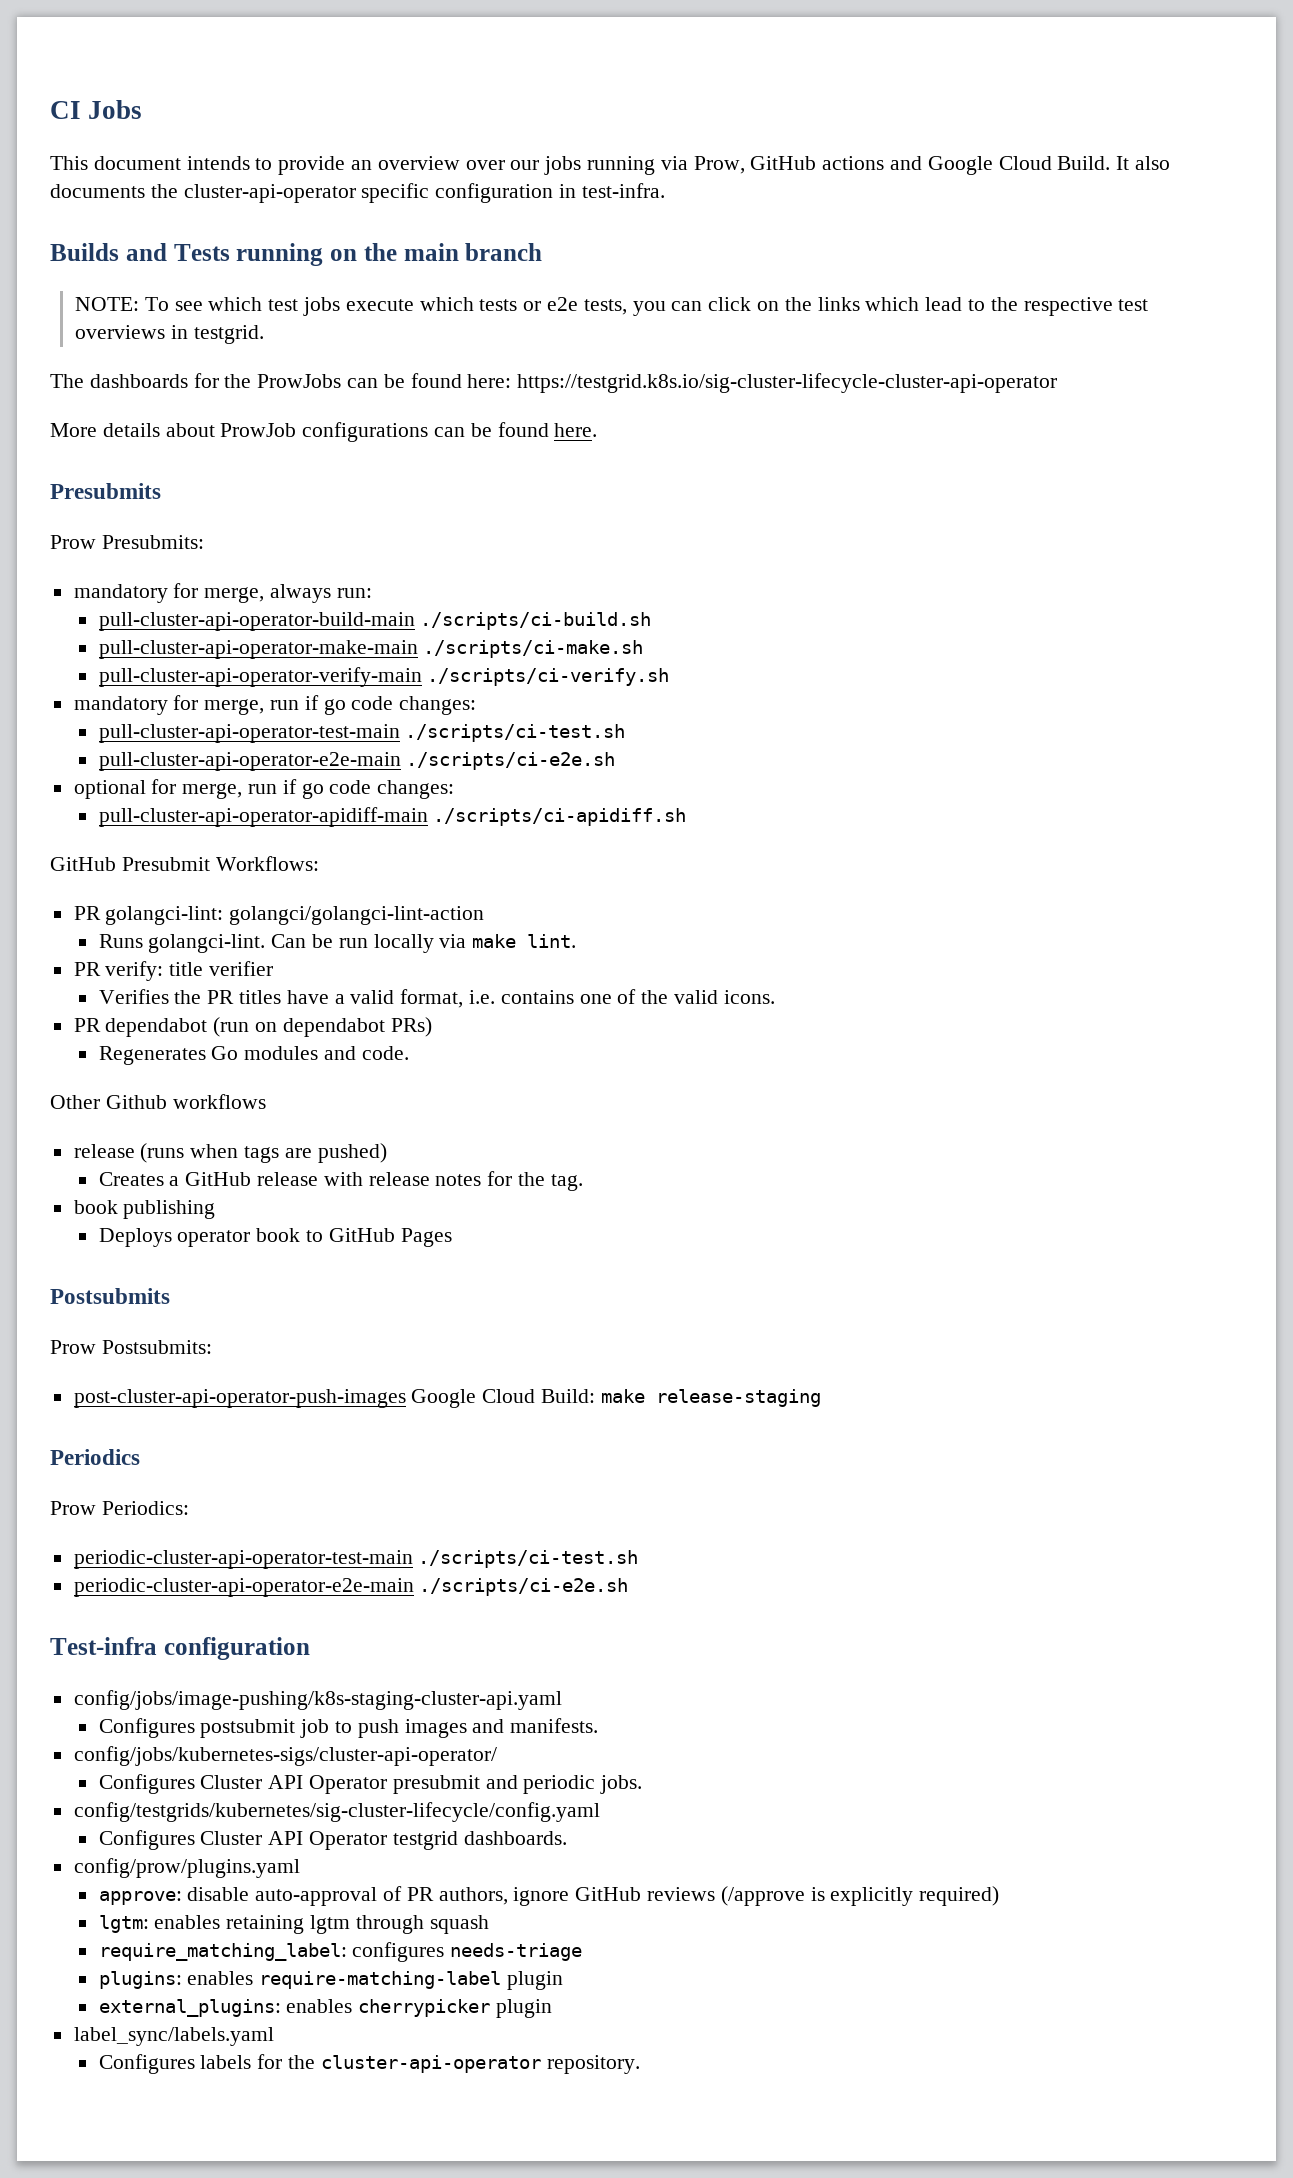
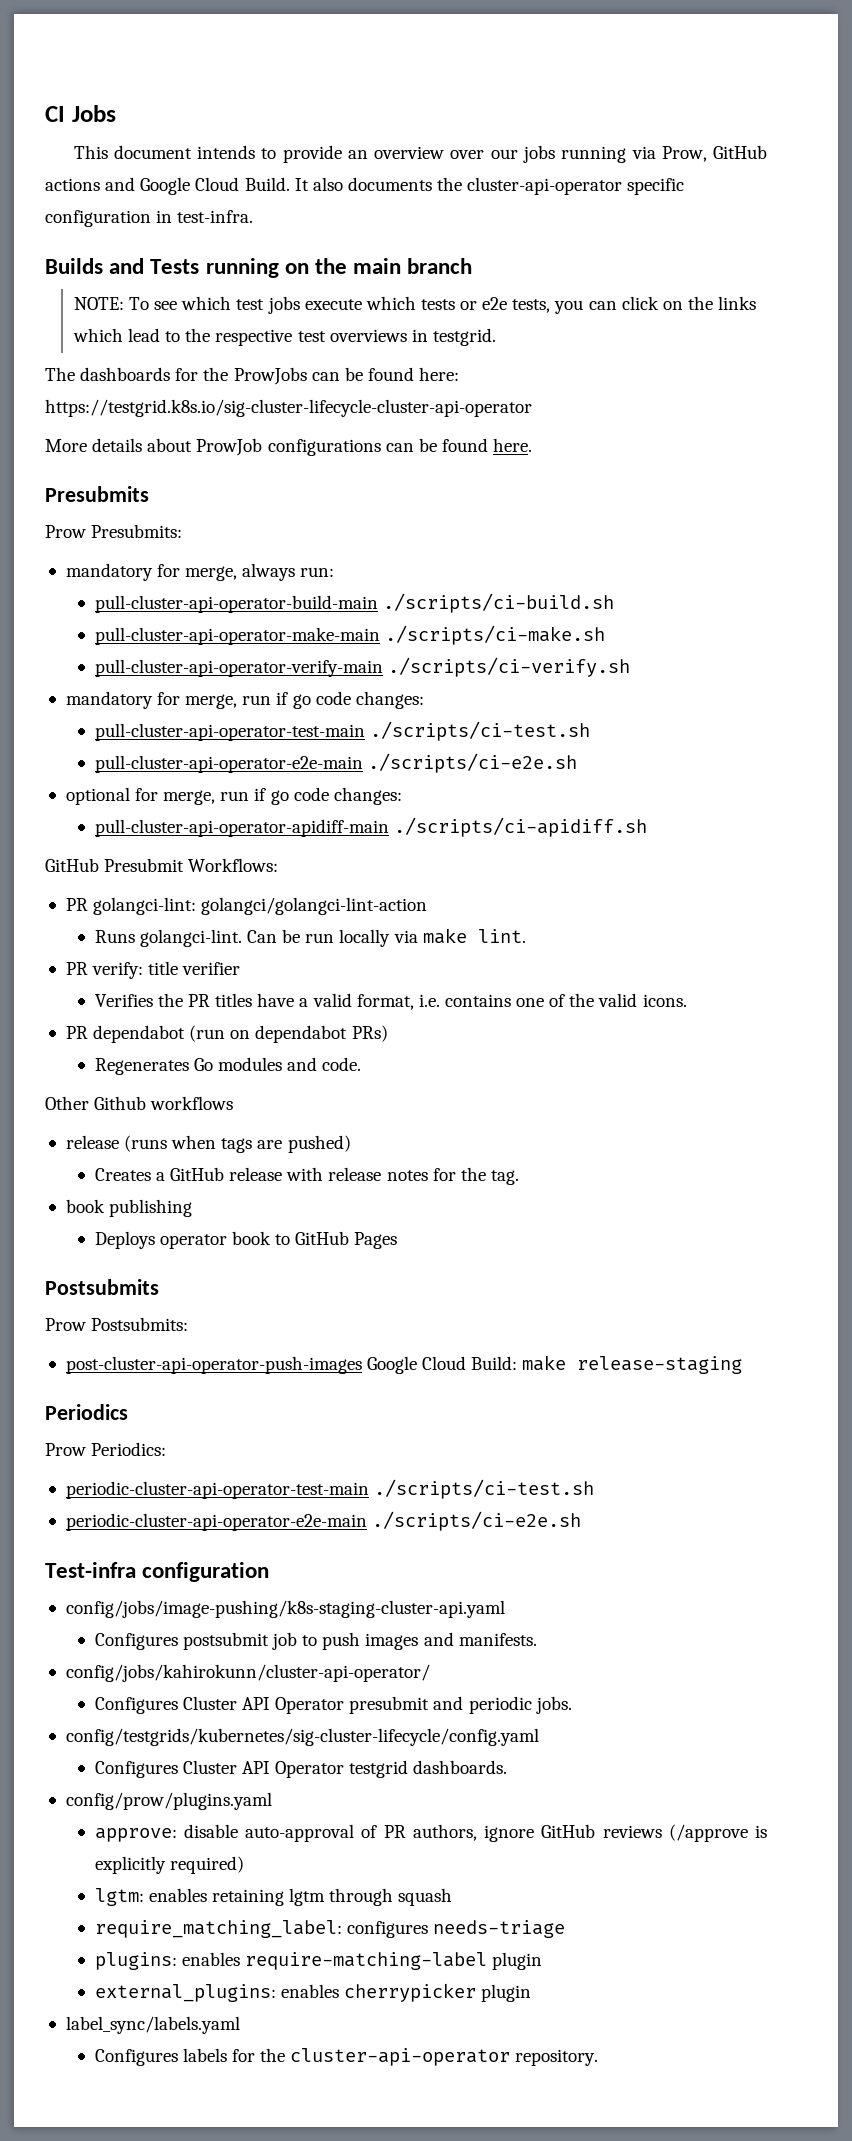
- config/jobs/kubernetes-sigs/cluster-api-operator/
+ config/jobs/kahirokunn/cluster-api-operator/

